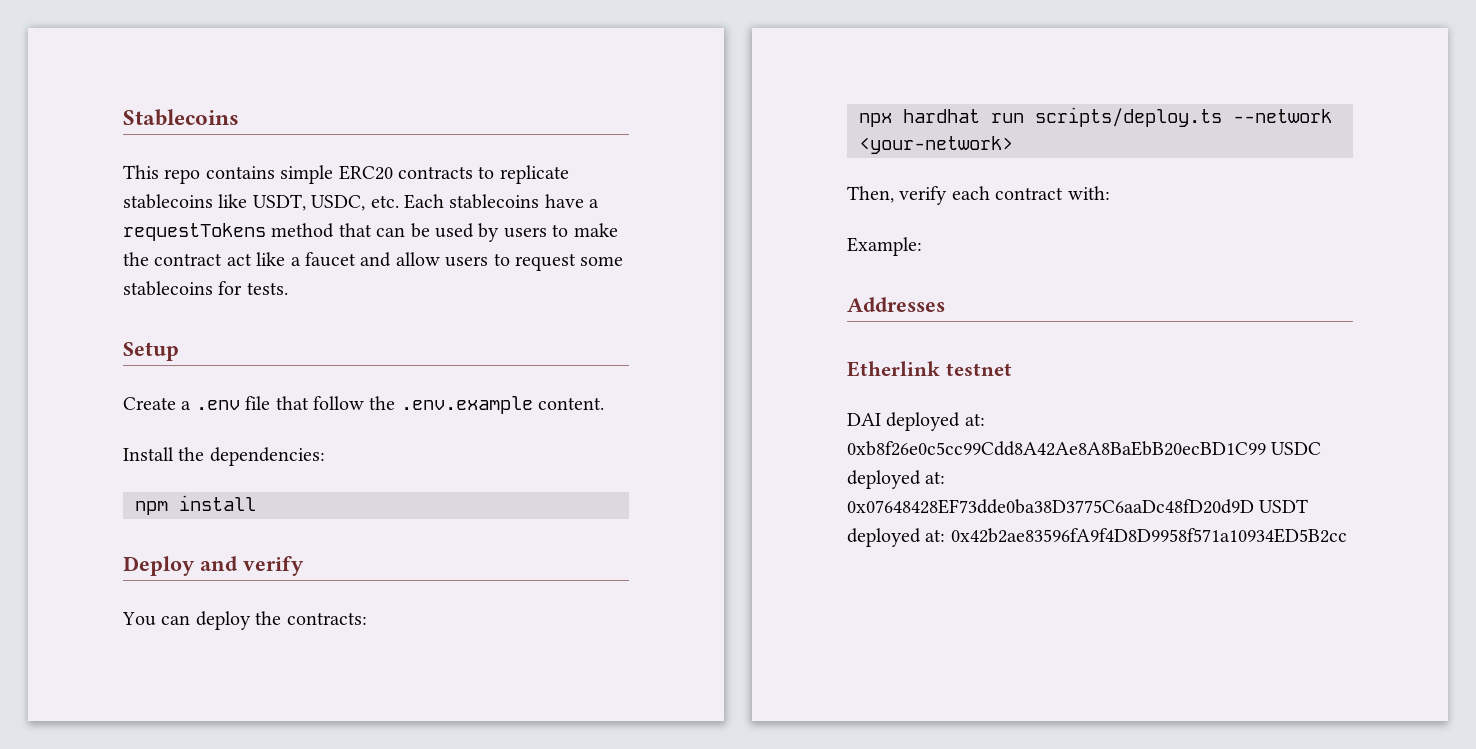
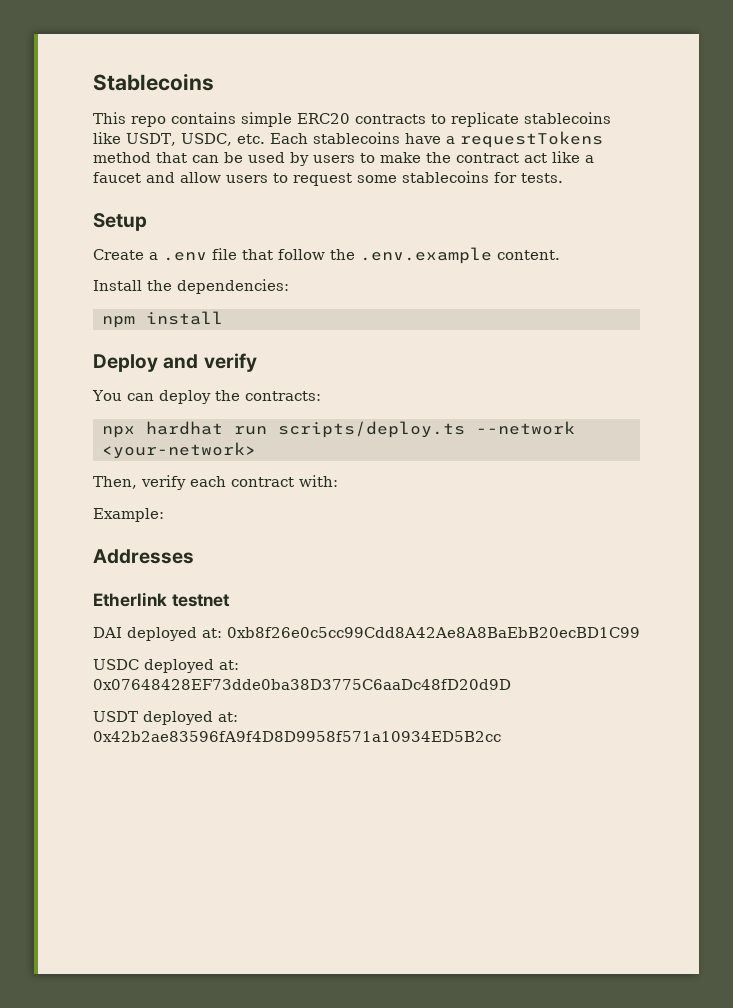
- DAI deployed at: 0xb8f26e0c5cc99Cdd8A42Ae8A8BaEbB20ecBD1C99 USDC deployed at: 0x07648428EF73dde0ba38D3775C6aaDc48fD20d9D USDT deployed at: 0x42b2ae83596fA9f4D8D9958f571a10934ED5B2cc
+ DAI deployed at: 0xb8f26e0c5cc99Cdd8A42Ae8A8BaEbB20ecBD1C99
+ USDC deployed at: 0x07648428EF73dde0ba38D3775C6aaDc48fD20d9D
+ USDT deployed at: 0x42b2ae83596fA9f4D8D9958f571a10934ED5B2cc

